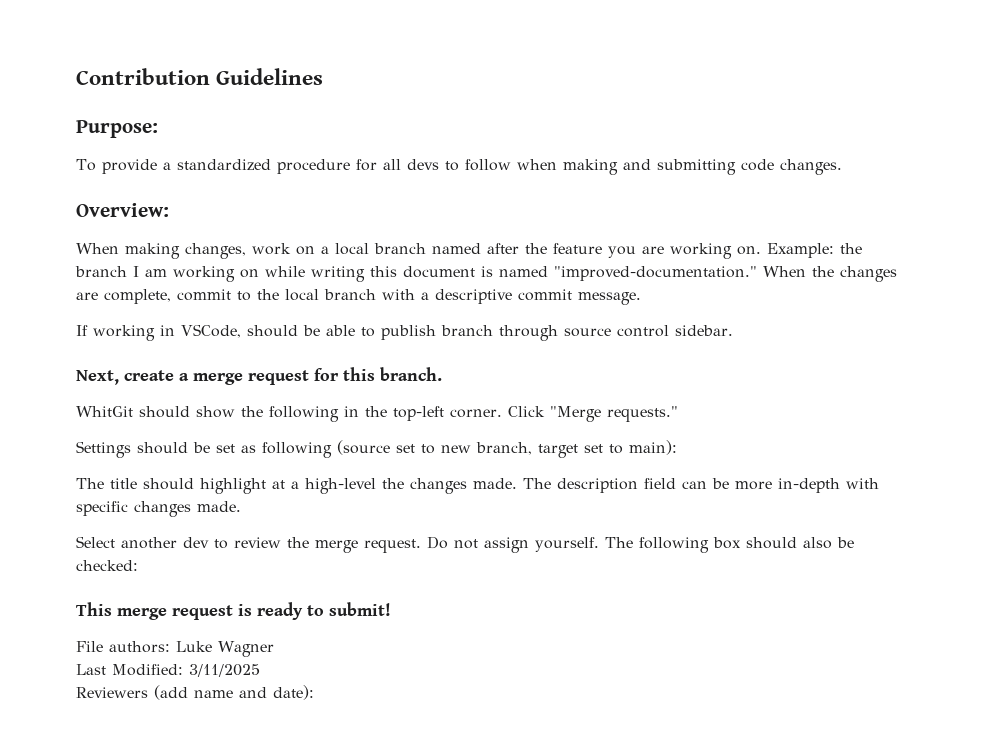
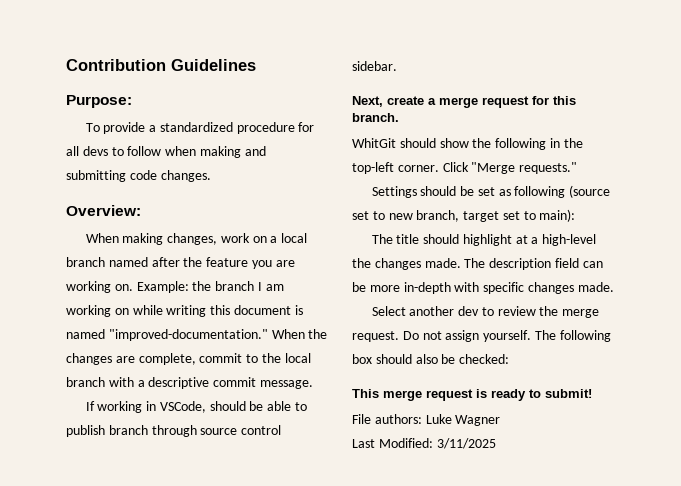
- Reviewers (add name and date):

